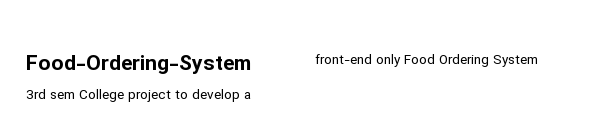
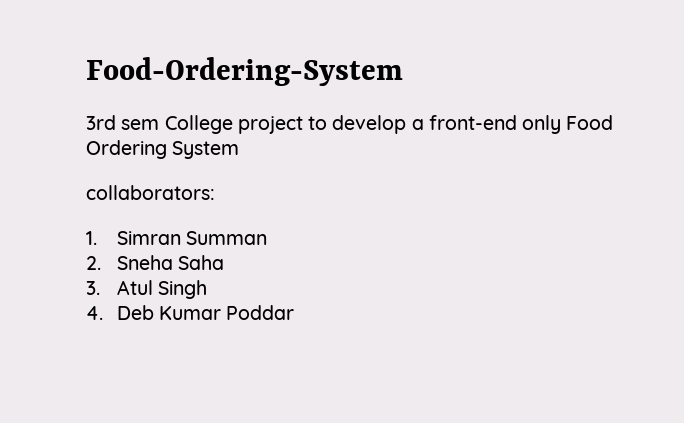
+ collaborators:
+ 1. Simran Summan
+ 2. Sneha Saha
+ 3. Atul Singh
+ 4. Deb Kumar Poddar

